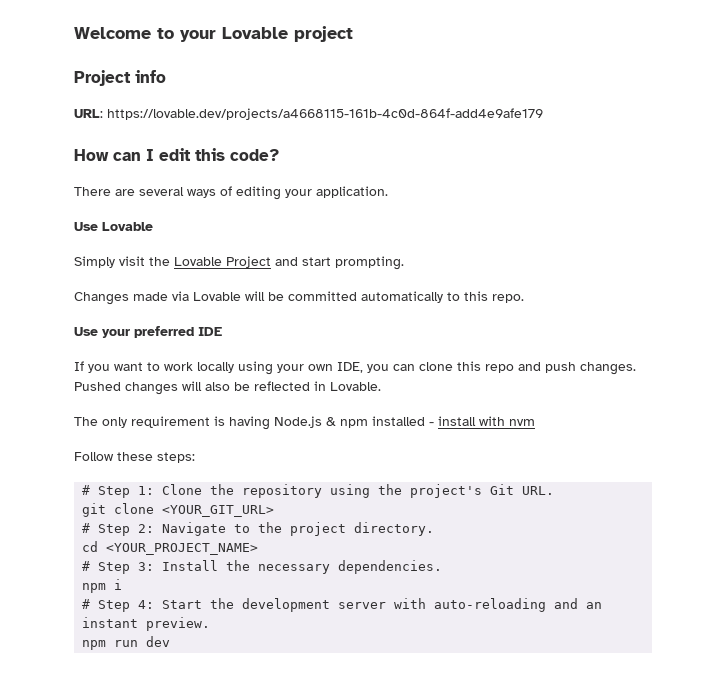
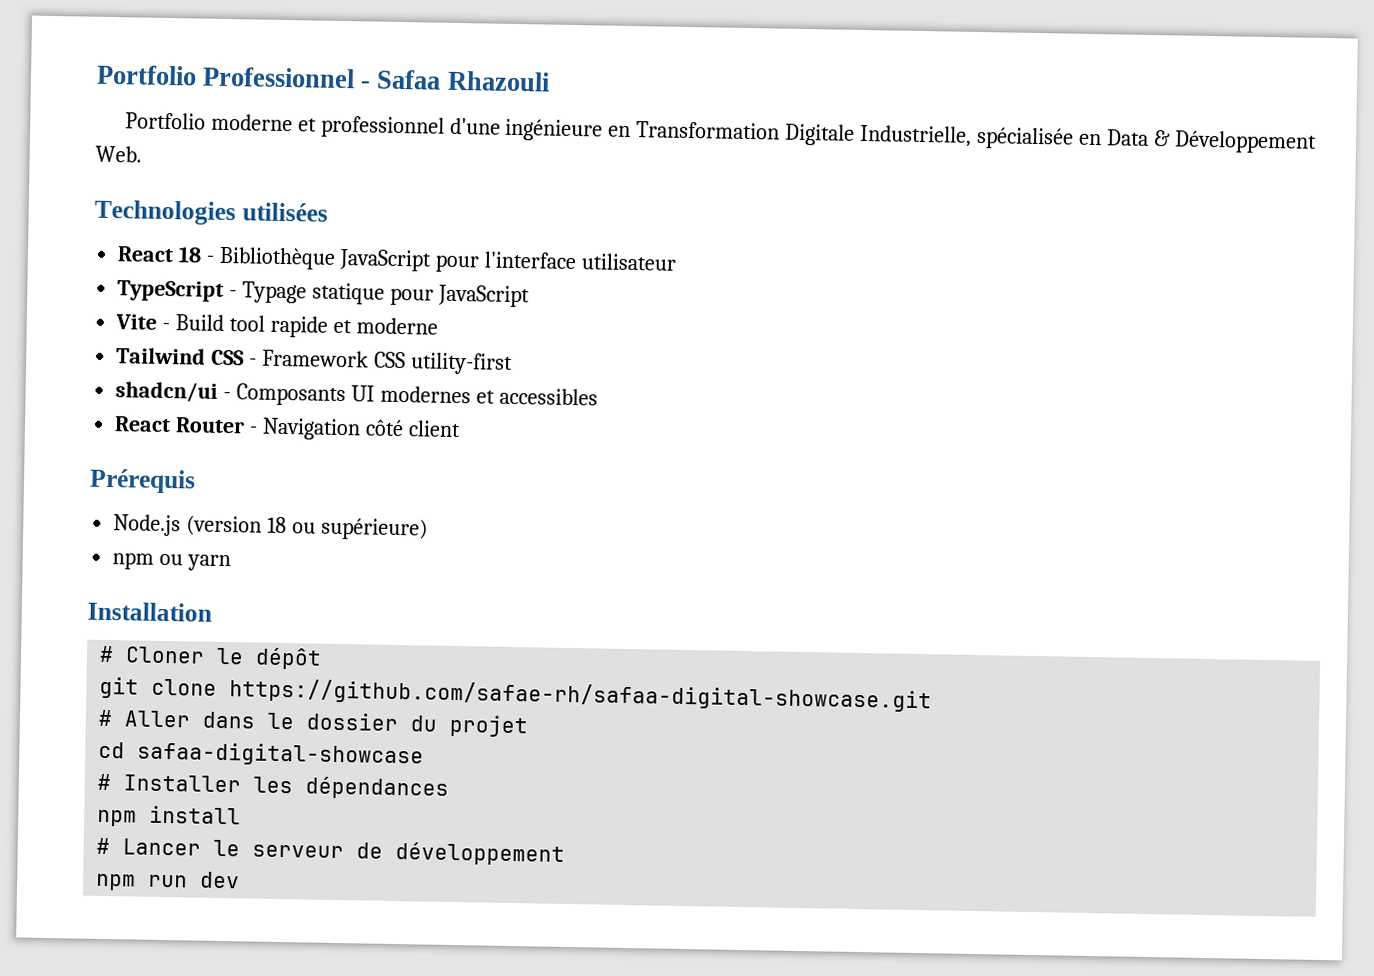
- Welcome to your Lovable project
- Project info
- URL: https://lovable.dev/projects/a4668115-161b-4c0d-864f-add4e9afe179
- How can I edit this code?
- There are several ways of editing your application.
- Use Lovable
- Simply visit the Lovable Project and start prompting.
- Changes made via Lovable will be committed automatically to this repo.
- Use your preferred IDE
- If you want to work locally using your own IDE, you can clone this repo and push changes. Pushed changes will also be reflected in Lovable.
- The only requirement is having Node.js & npm installed - install with nvm
- Follow these steps:
- # Step 1: Clone the repository using the project's Git URL.
+ Portfolio Professionnel - Safaa Rhazouli
+ Portfolio moderne et professionnel d'une ingénieure en Transformation Digitale Industrielle, spécialisée en Data & Développement Web.
+ Technologies utilisées
+ React 18 - Bibliothèque JavaScript pour l'interface utilisateur
+ TypeScript - Typage statique pour JavaScript
+ Vite - Build tool rapide et moderne
+ Tailwind CSS - Framework CSS utility-first
+ shadcn/ui - Composants UI modernes et accessibles
+ React Router - Navigation côté client
+ Prérequis
+ Node.js (version 18 ou supérieure)
+ npm ou yarn
+ Installation
+ # Cloner le dépôt
- git clone <YOUR_GIT_URL>
- # Step 2: Navigate to the project directory.
+ git clone https://github.com/safae-rh/safaa-digital-showcase.git
+ # Aller dans le dossier du projet
- cd <YOUR_PROJECT_NAME>
- # Step 3: Install the necessary dependencies.
- npm i
- # Step 4: Start the development server with auto-reloading and an instant preview.
+ cd safaa-digital-showcase
+ # Installer les dépendances
+ npm install
+ # Lancer le serveur de développement

